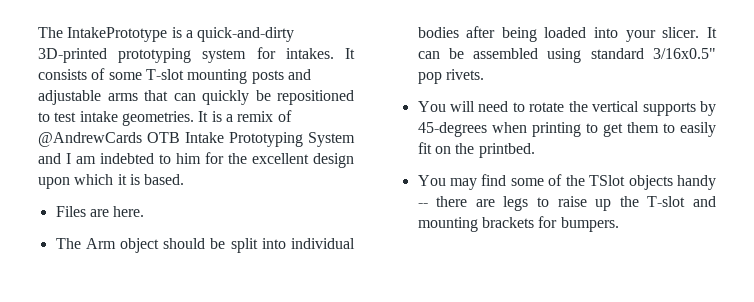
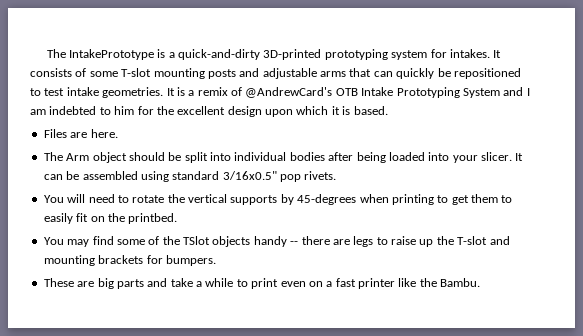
- It is a remix of @AndrewCards OTB Intake Prototyping System and I am indebted to him for the excellent design upon which it is based.
+ It is a remix of @AndrewCard's OTB Intake Prototyping System and I am indebted to him for the excellent design upon which it is based.
+ These are big parts and take a while to print even on a fast printer like the Bambu.

